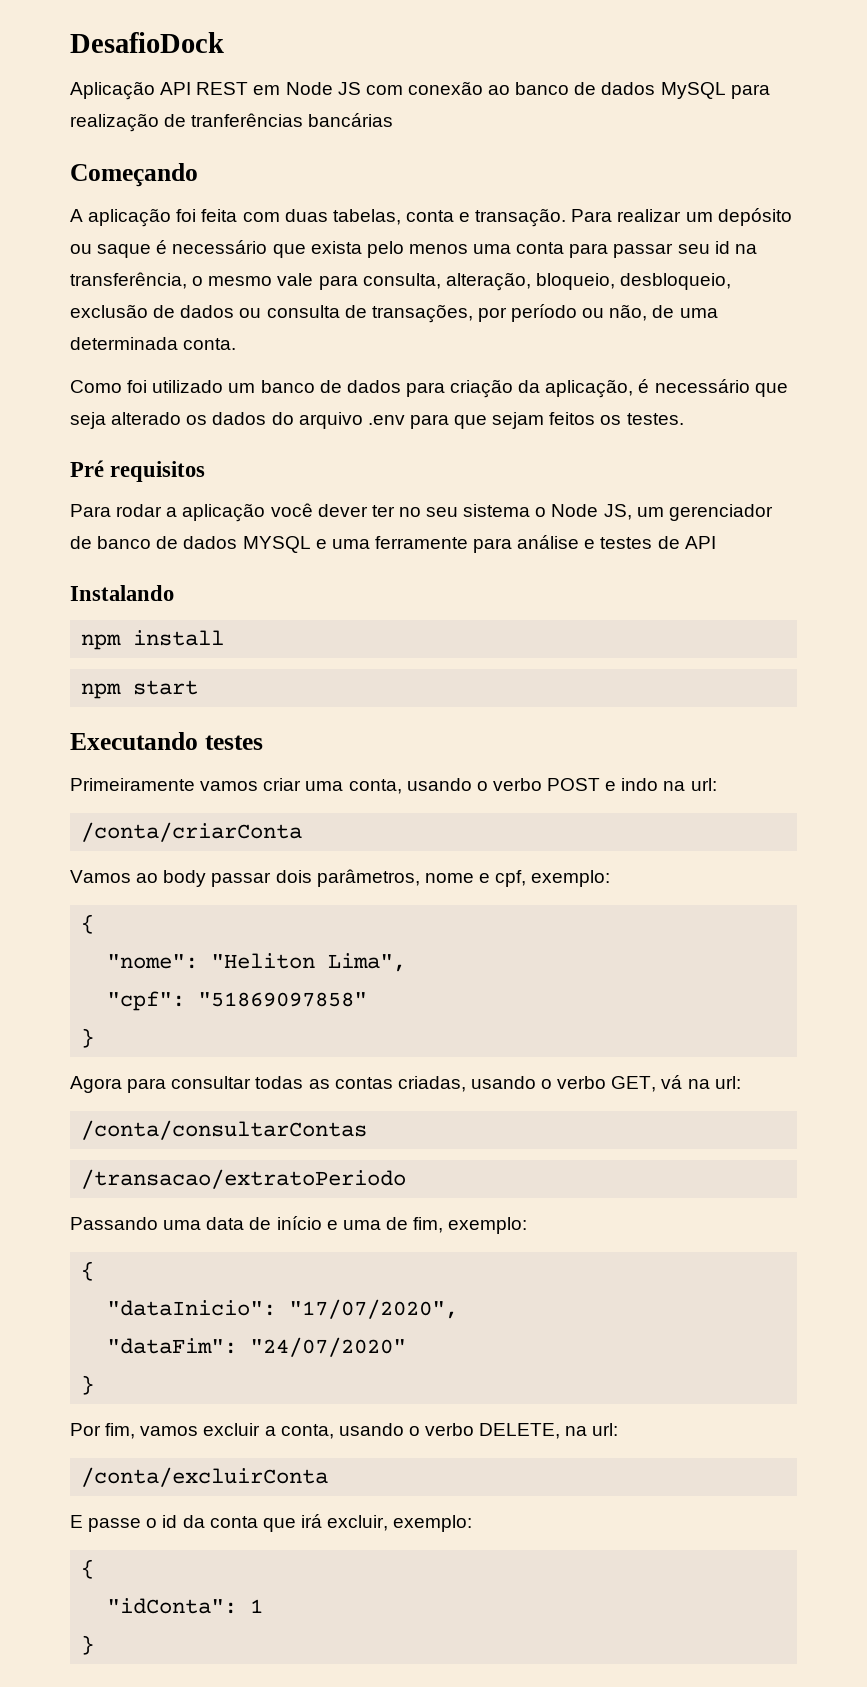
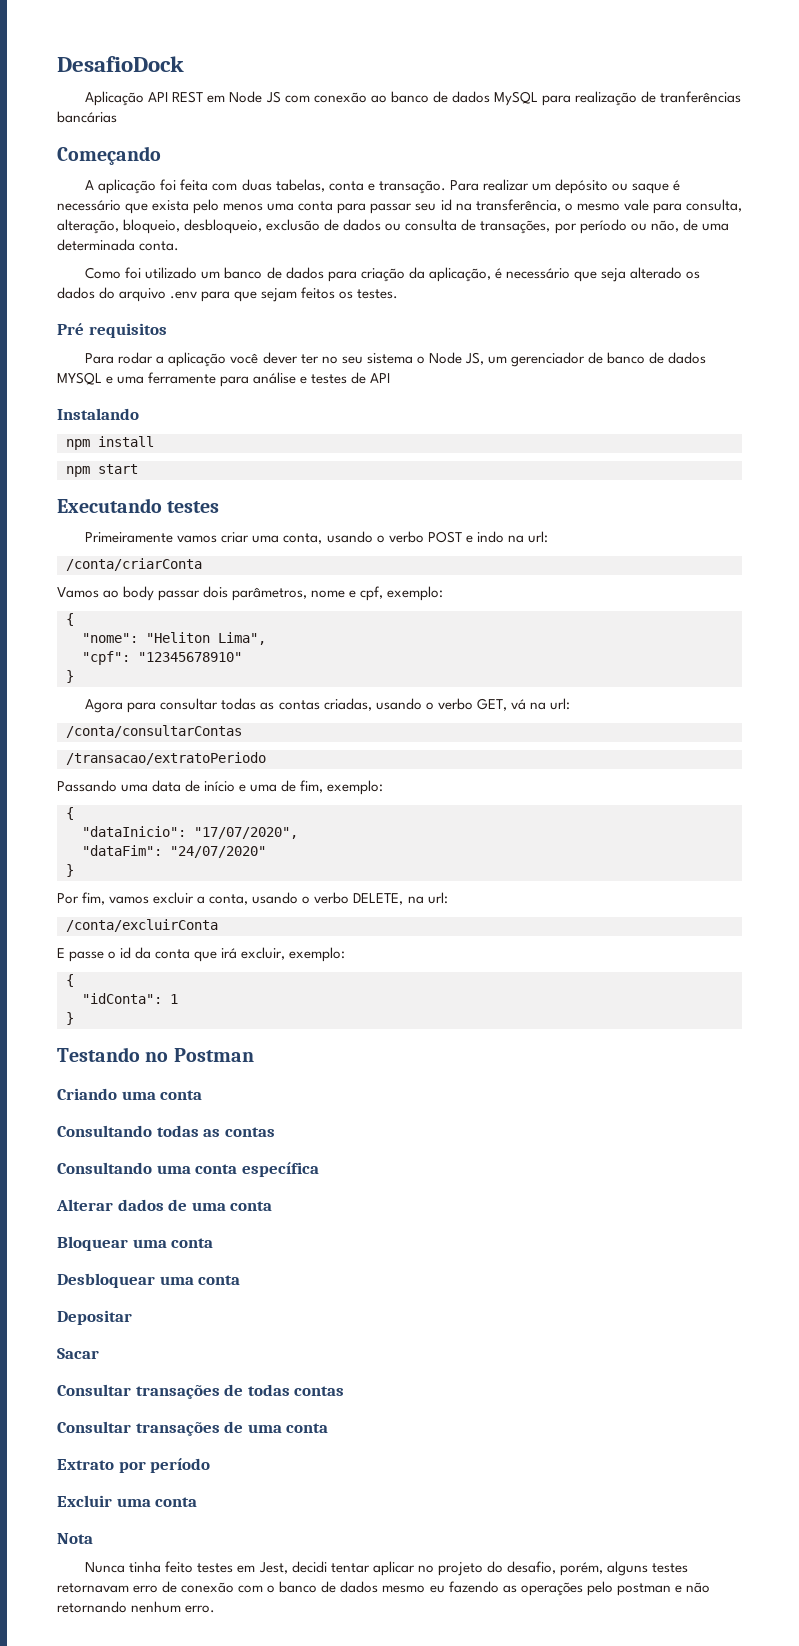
- "cpf": "51869097858"
+ "cpf": "12345678910"
+ Testando no Postman
+ Criando uma conta
+ Consultando todas as contas
+ Consultando uma conta específica
+ Alterar dados de uma conta
+ Bloquear uma conta
+ Desbloquear uma conta
+ Depositar
+ Sacar
+ Consultar transações de todas contas
+ Consultar transações de uma conta
+ Extrato por período
+ Excluir uma conta
+ Nota
+ Nunca tinha feito testes em Jest, decidi tentar aplicar no projeto do desafio, porém, alguns testes retornavam erro de conexão com o banco de dados mesmo eu fazendo as operações pelo postman e não retornando nenhum erro.

